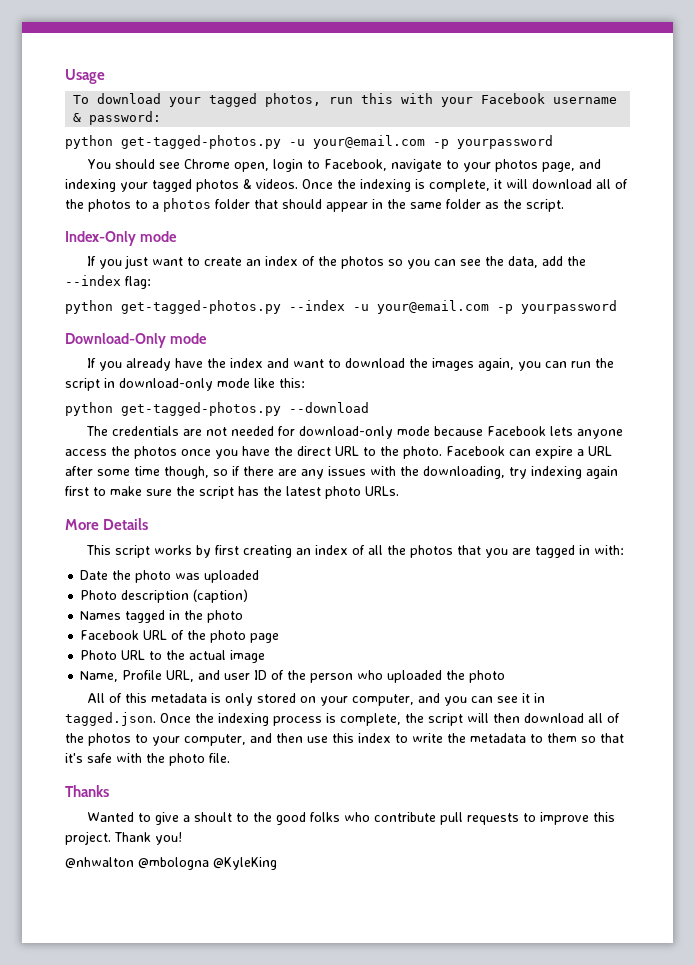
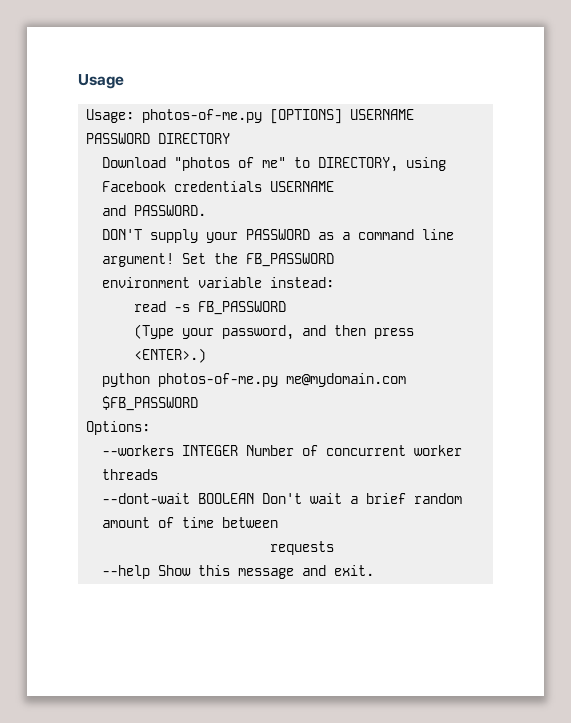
- To download your tagged photos, run this with your Facebook username & password:
- python get-tagged-photos.py -u your@email.com -p yourpassword
- You should see Chrome open, login to Facebook, navigate to your photos page, and indexing your tagged photos & videos. Once the indexing is complete, it will download all of the photos to a photos folder that should appear in the same folder as the script.
- Index-Only mode
- If you just want to create an index of the photos so you can see the data, add the --index flag:
- python get-tagged-photos.py --index -u your@email.com -p yourpassword
- Download-Only mode
- If you already have the index and want to download the images again, you can run the script in download-only mode like this:
- python get-tagged-photos.py --download
- The credentials are not needed for download-only mode because Facebook lets anyone access the photos once you have the direct URL to the photo. Facebook can expire a URL after some time though, so if there are any issues with the downloading, try indexing again first to make sure the script has the latest photo URLs.
- More Details
- This script works by first creating an index of all the photos that you are tagged in with:
- Date the photo was uploaded
- Photo description (caption)
- Names tagged in the photo
- Facebook URL of the photo page
- Photo URL to the actual image
- Name, Profile URL, and user ID of the person who uploaded the photo
- All of this metadata is only stored on your computer, and you can see it in tagged.json. Once the indexing process is complete, the script will then download all of the photos to your computer, and then use this index to write the metadata to them so that it's safe with the photo file.
- Thanks
- Wanted to give a shoult to the good folks who contribute pull requests to improve this project. Thank you!
- @nhwalton @mbologna @KyleKing
+ Usage: photos-of-me.py [OPTIONS] USERNAME PASSWORD DIRECTORY
+ Download "photos of me" to DIRECTORY, using Facebook credentials USERNAME
+ and PASSWORD.
+ DON'T supply your PASSWORD as a command line argument! Set the FB_PASSWORD
+ environment variable instead:
+ read -s FB_PASSWORD
+ (Type your password, and then press <ENTER>.)
+ python photos-of-me.py me@mydomain.com $FB_PASSWORD
+ Options:
+ --workers INTEGER Number of concurrent worker threads
+ --dont-wait BOOLEAN Don't wait a brief random amount of time between
+ requests
+ --help Show this message and exit.

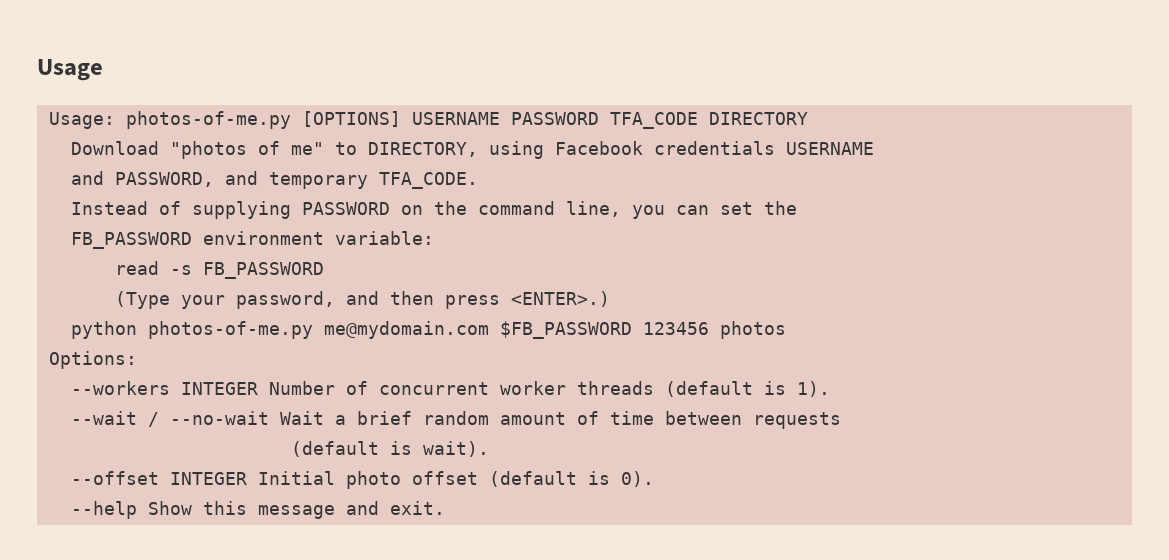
- Usage: photos-of-me.py [OPTIONS] USERNAME PASSWORD DIRECTORY
+ Usage: photos-of-me.py [OPTIONS] USERNAME PASSWORD TFA_CODE DIRECTORY
- and PASSWORD.
- DON'T supply your PASSWORD as a command line argument! Set the FB_PASSWORD
- environment variable instead:
+ and PASSWORD, and temporary TFA_CODE.
+ Instead of supplying PASSWORD on the command line, you can set the
+ FB_PASSWORD environment variable:
- python photos-of-me.py me@mydomain.com $FB_PASSWORD
+ python photos-of-me.py me@mydomain.com $FB_PASSWORD 123456 photos
- --workers INTEGER Number of concurrent worker threads
- --dont-wait BOOLEAN Don't wait a brief random amount of time between
- requests
+ --workers INTEGER Number of concurrent worker threads (default is 1).
+ --wait / --no-wait Wait a brief random amount of time between requests
+ (default is wait).
+ --offset INTEGER Initial photo offset (default is 0).

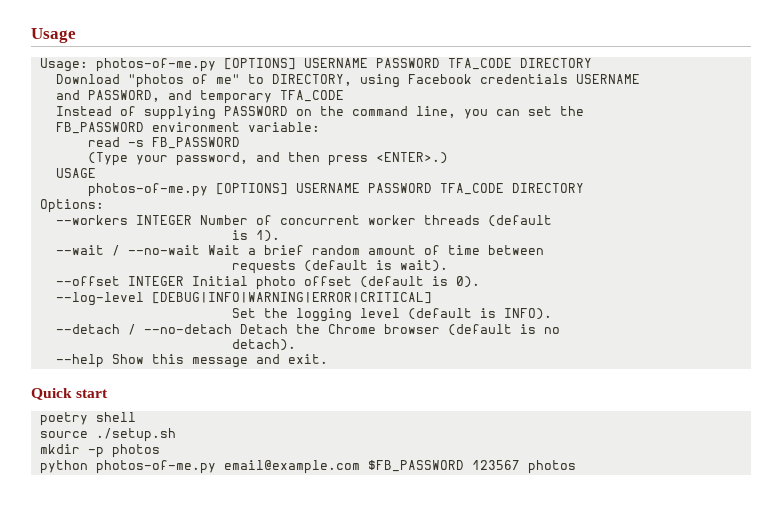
- and PASSWORD, and temporary TFA_CODE.
+ and PASSWORD, and temporary TFA_CODE
- python photos-of-me.py me@mydomain.com $FB_PASSWORD 123456 photos
+ USAGE
+ photos-of-me.py [OPTIONS] USERNAME PASSWORD TFA_CODE DIRECTORY
- --workers INTEGER Number of concurrent worker threads (default is 1).
+ --workers INTEGER Number of concurrent worker threads (default
+ is 1).
- --wait / --no-wait Wait a brief random amount of time between requests
- (default is wait).
+ --wait / --no-wait Wait a brief random amount of time between
+ requests (default is wait).
+ --log-level [DEBUG|INFO|WARNING|ERROR|CRITICAL]
+ Set the logging level (default is INFO).
+ --detach / --no-detach Detach the Chrome browser (default is no
+ detach).
+ Quick start
+ poetry shell
+ source ./setup.sh
+ mkdir -p photos
+ python photos-of-me.py email@example.com $FB_PASSWORD 123567 photos

